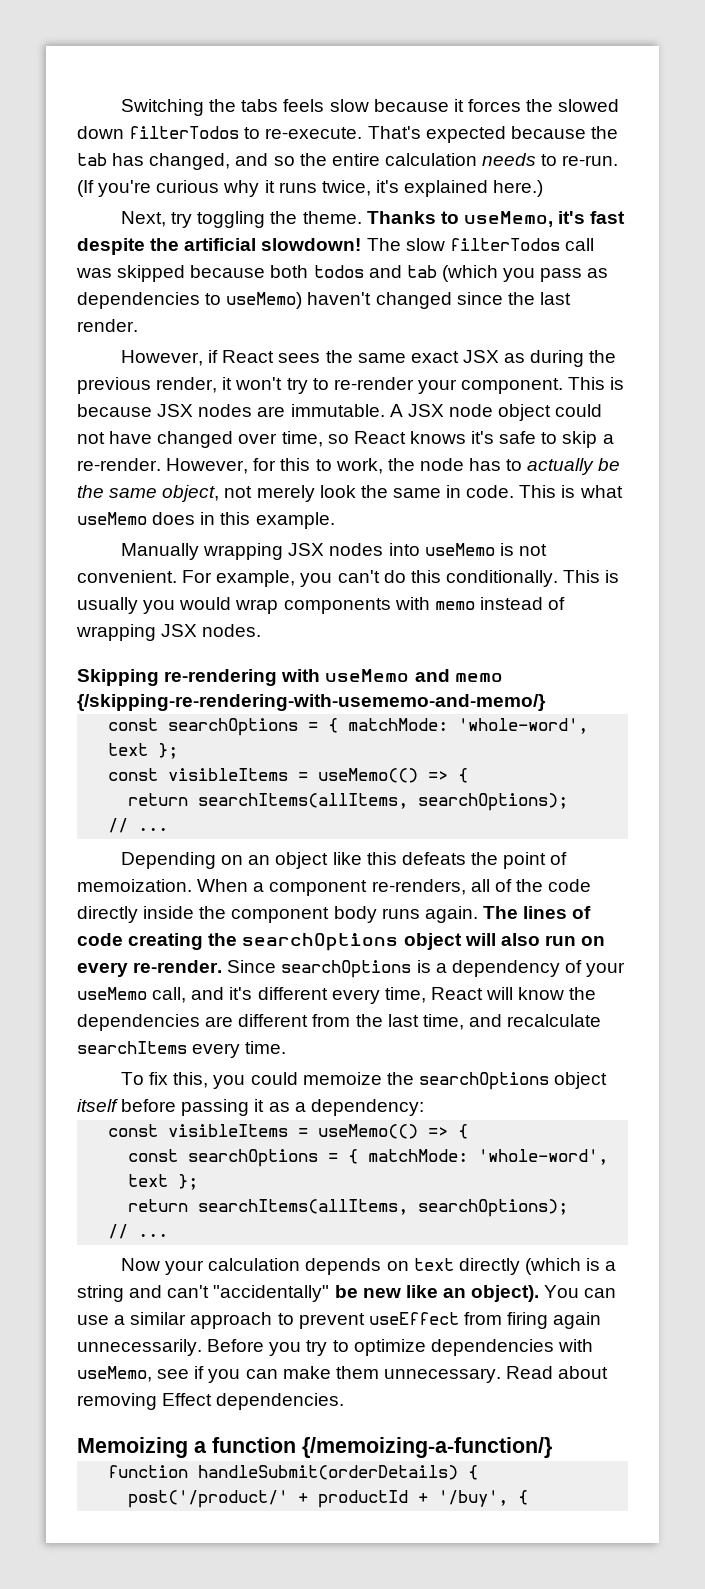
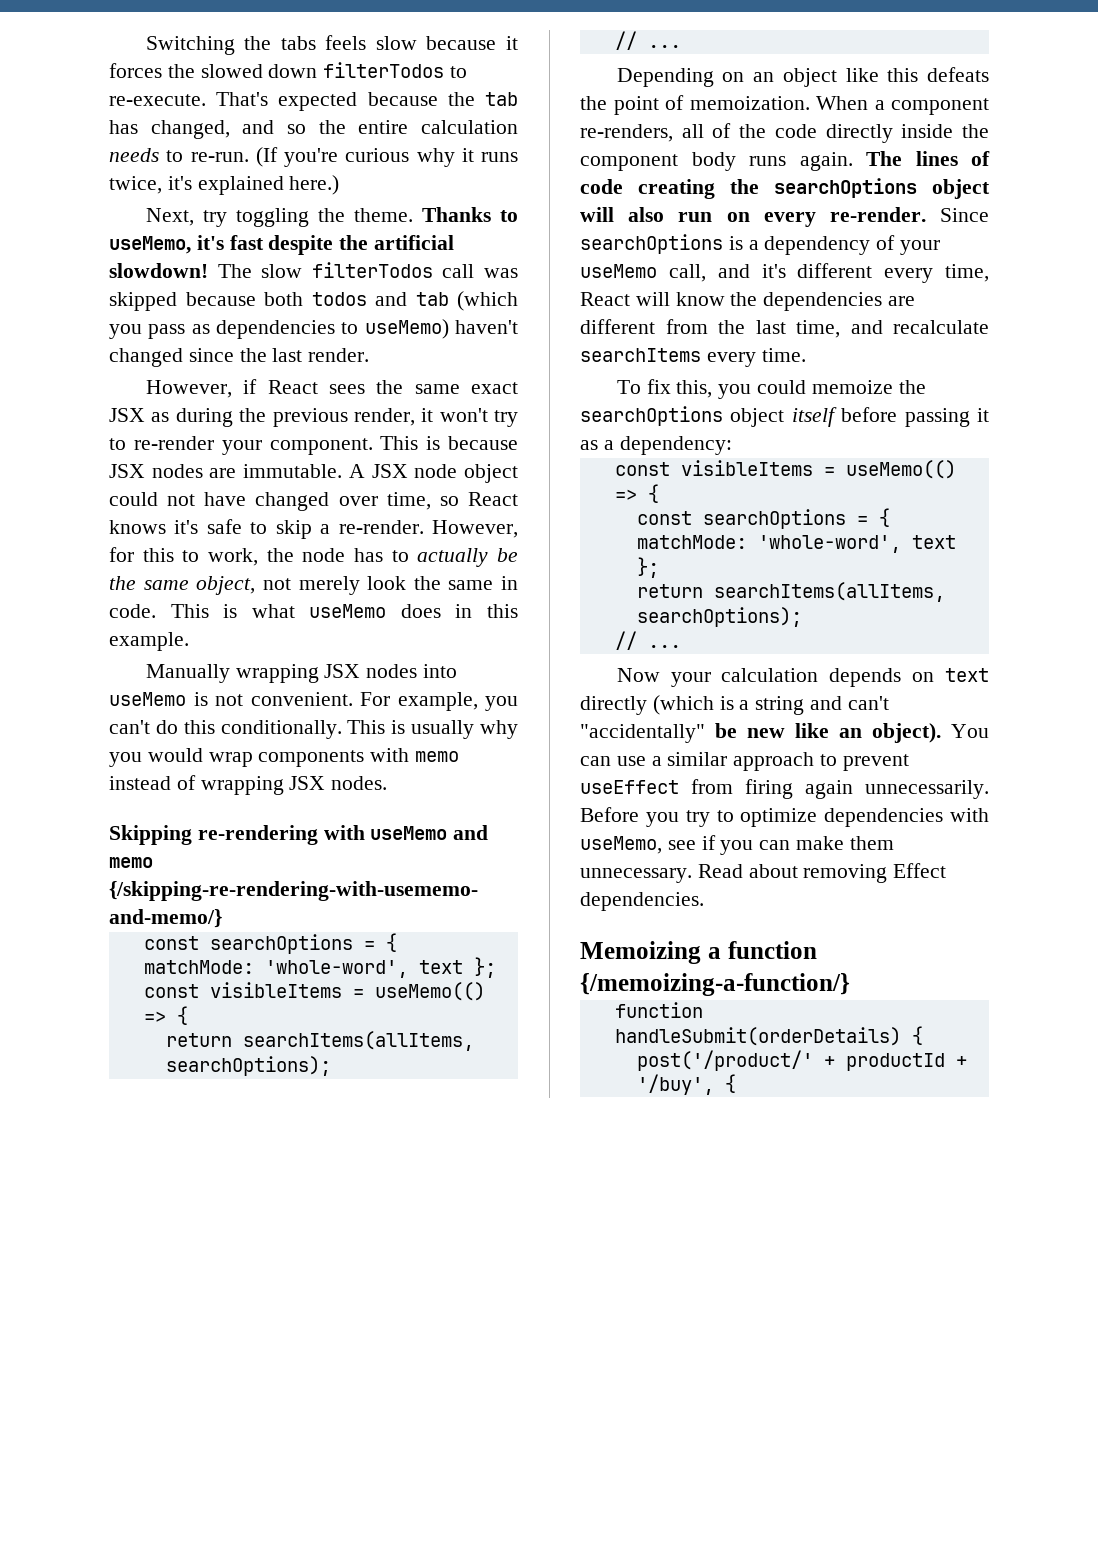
- This is usually you would wrap components with memo instead of wrapping JSX nodes.
+ This is usually why you would wrap components with memo instead of wrapping JSX nodes.

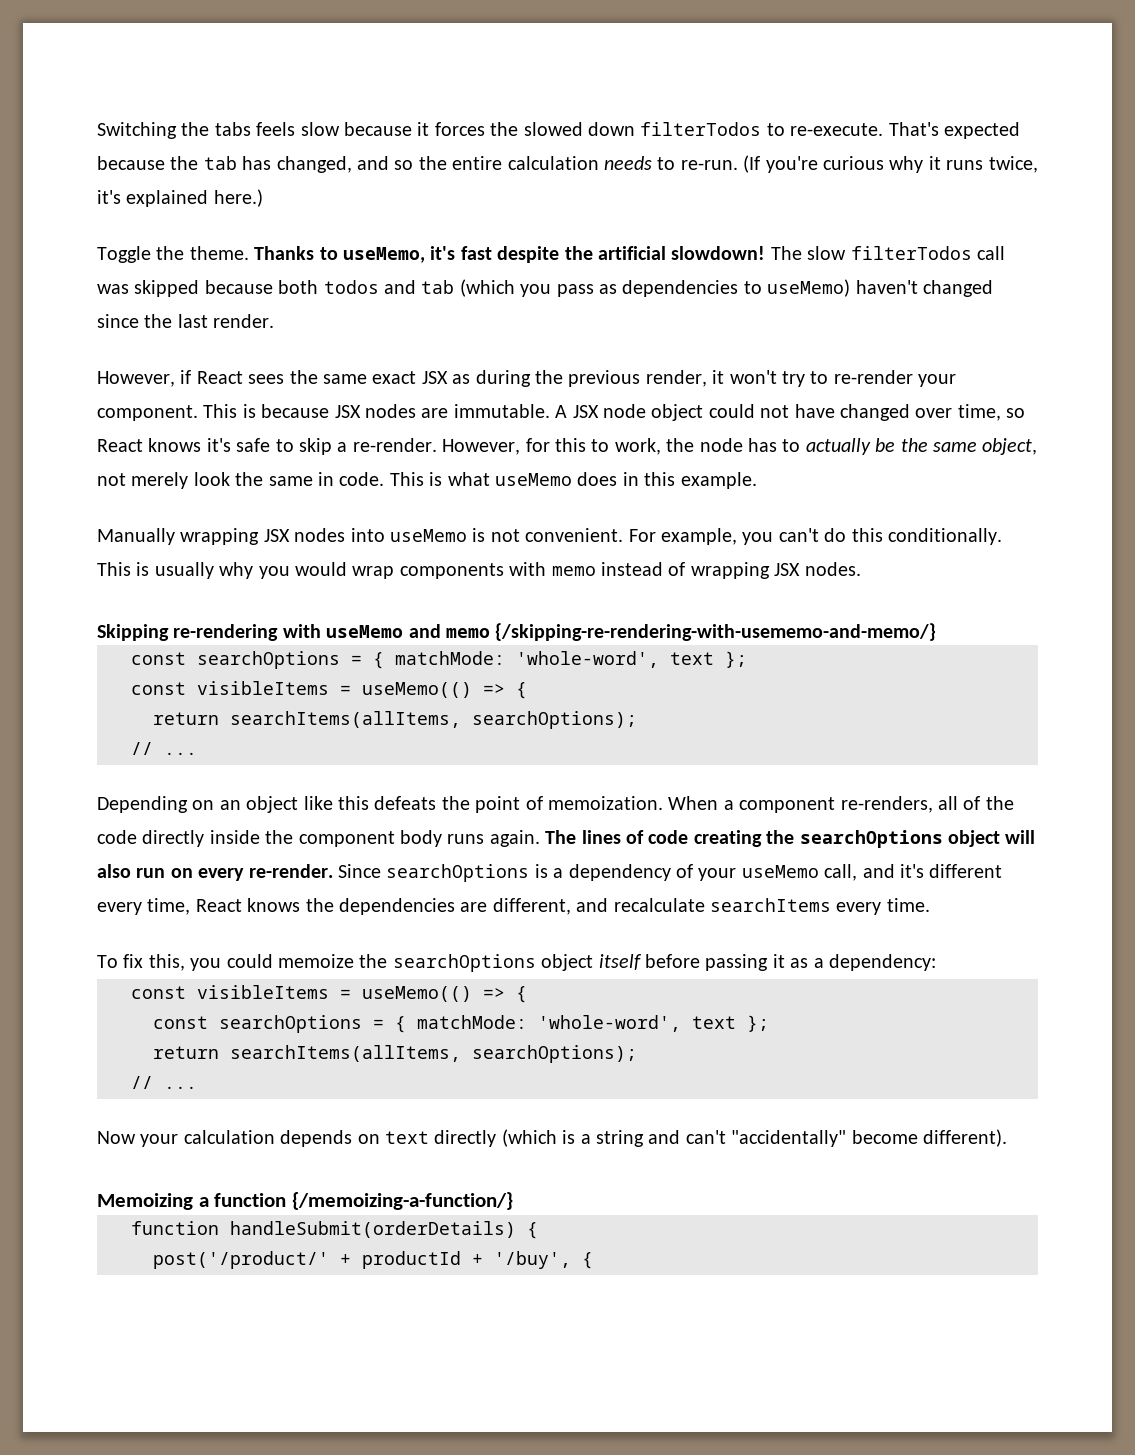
- Next, try toggling the theme.
+ Toggle the theme.
- Since searchOptions is a dependency of your useMemo call, and it's different every time, React will know the dependencies are different from the last time, and recalculate searchItems every time.
+ Since searchOptions is a dependency of your useMemo call, and it's different every time, React knows the dependencies are different, and recalculate searchItems every time.
- Now your calculation depends on text directly (which is a string and can't "accidentally" be new like an object). You can use a similar approach to prevent useEffect from firing again unnecessarily. Before you try to optimize dependencies with useMemo, see if you can make them unnecessary. Read about removing Effect dependencies.
+ Now your calculation depends on text directly (which is a string and can't "accidentally" become different).

